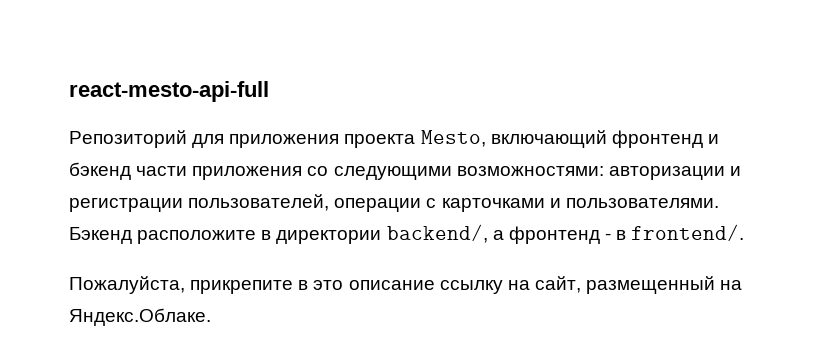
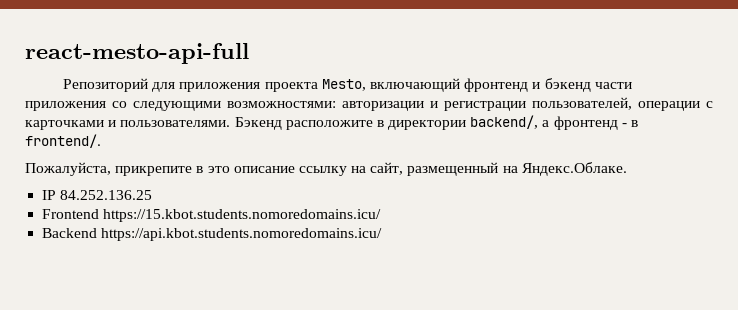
+ IP 84.252.136.25
+ Frontend https://15.kbot.students.nomoredomains.icu/
+ Backend https://api.kbot.students.nomoredomains.icu/

